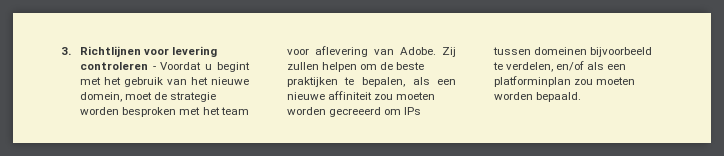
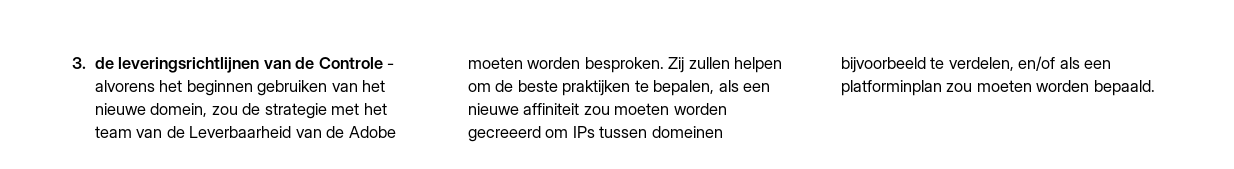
- 3. Richtlijnen voor levering controleren - Voordat u begint met het gebruik van het nieuwe domein, moet de strategie worden besproken met het team voor aflevering van Adobe.
+ 3. de leveringsrichtlijnen van de Controle - alvorens het beginnen gebruiken van het nieuwe domein, zou de strategie met het team van de Leverbaarheid van de Adobe moeten worden besproken.

